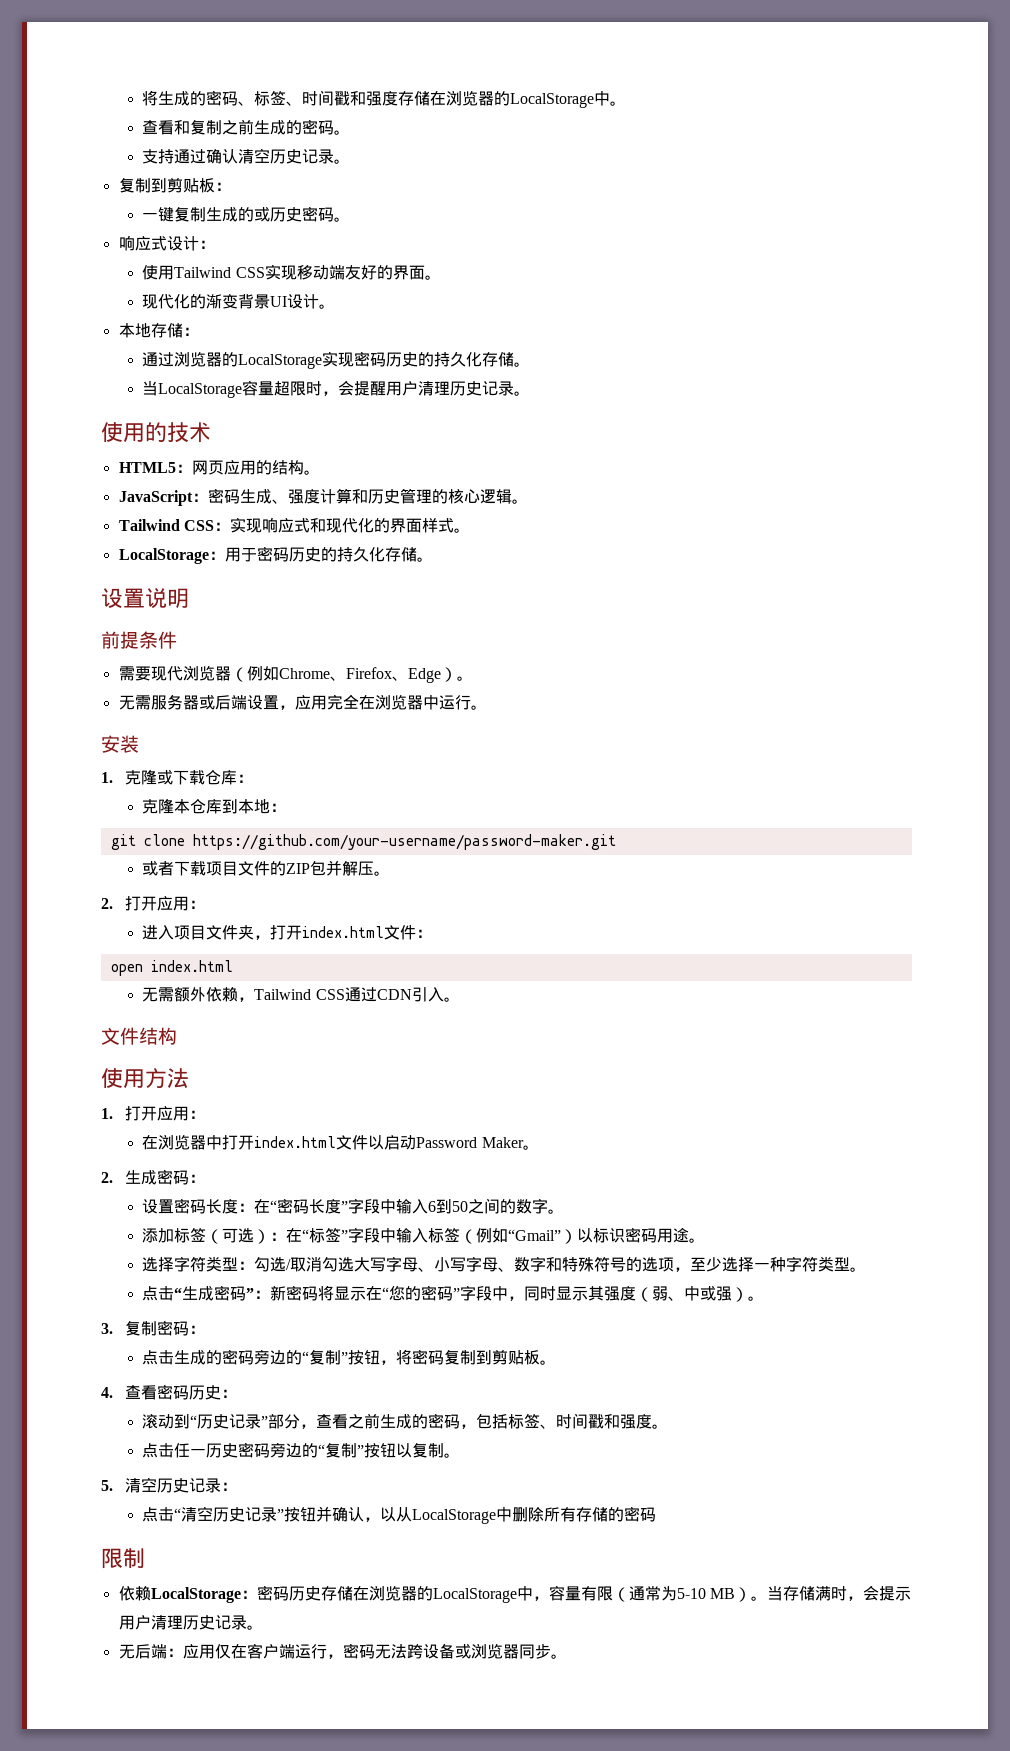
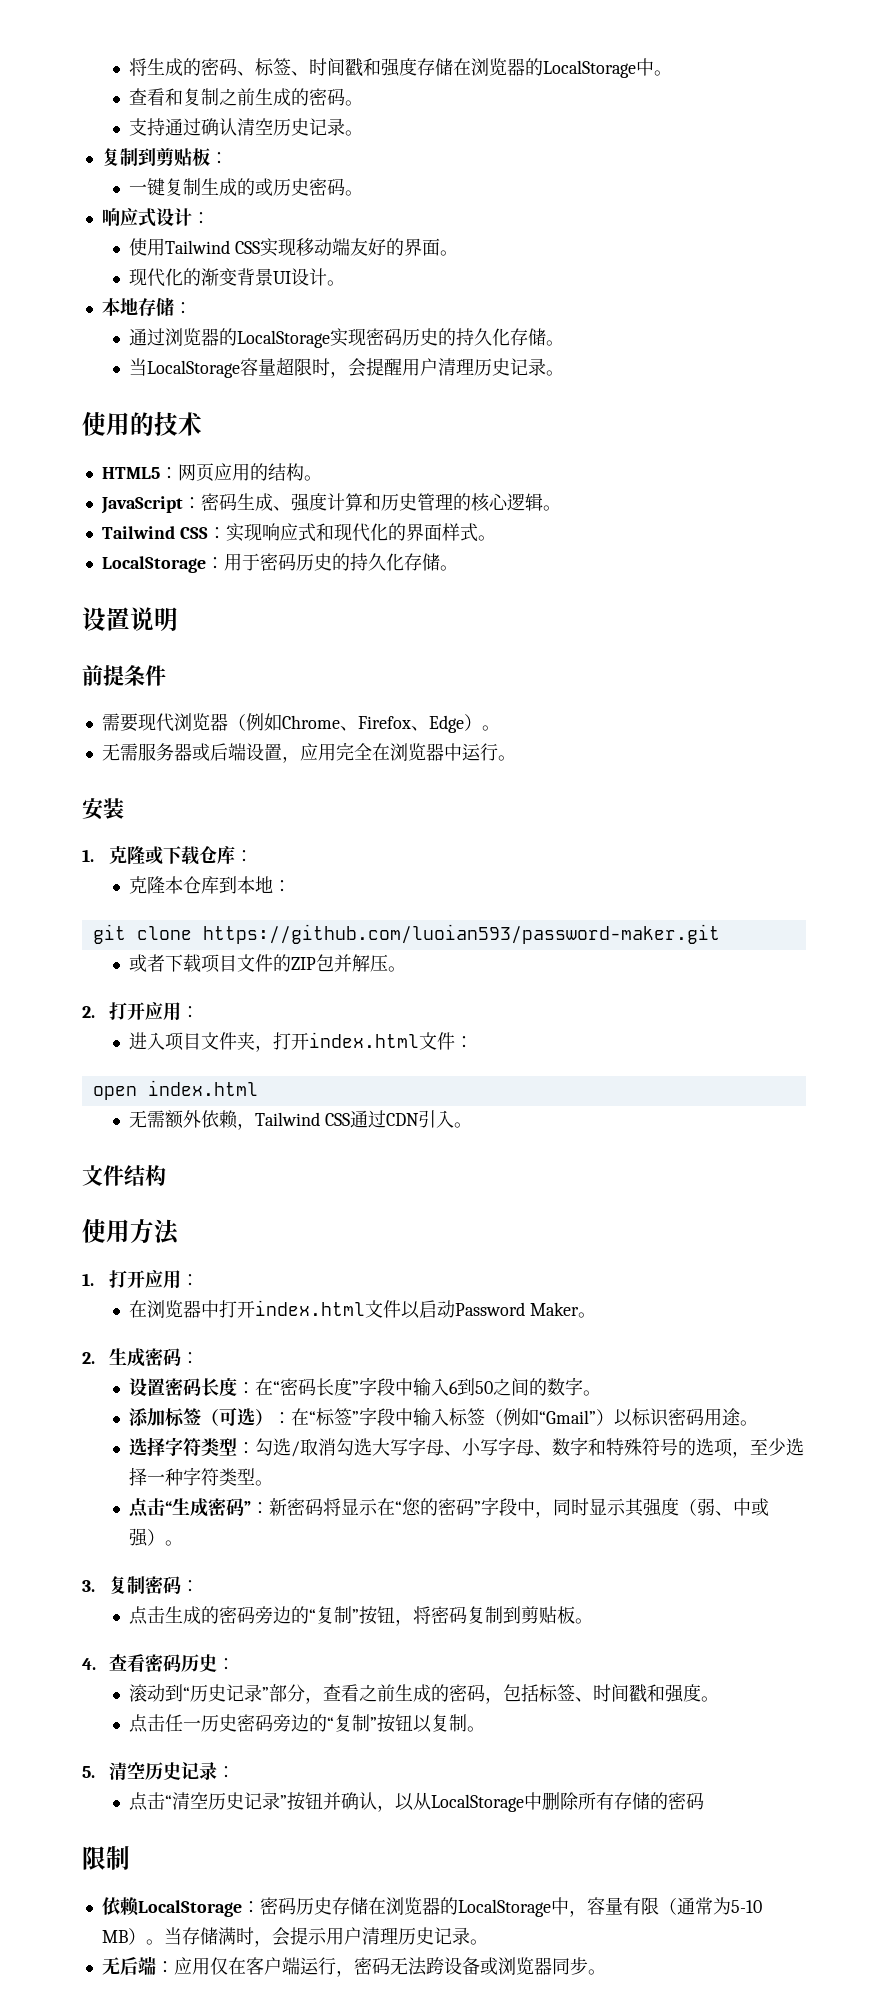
- git clone https://github.com/your-username/password-maker.git
+ git clone https://github.com/luoian593/password-maker.git

